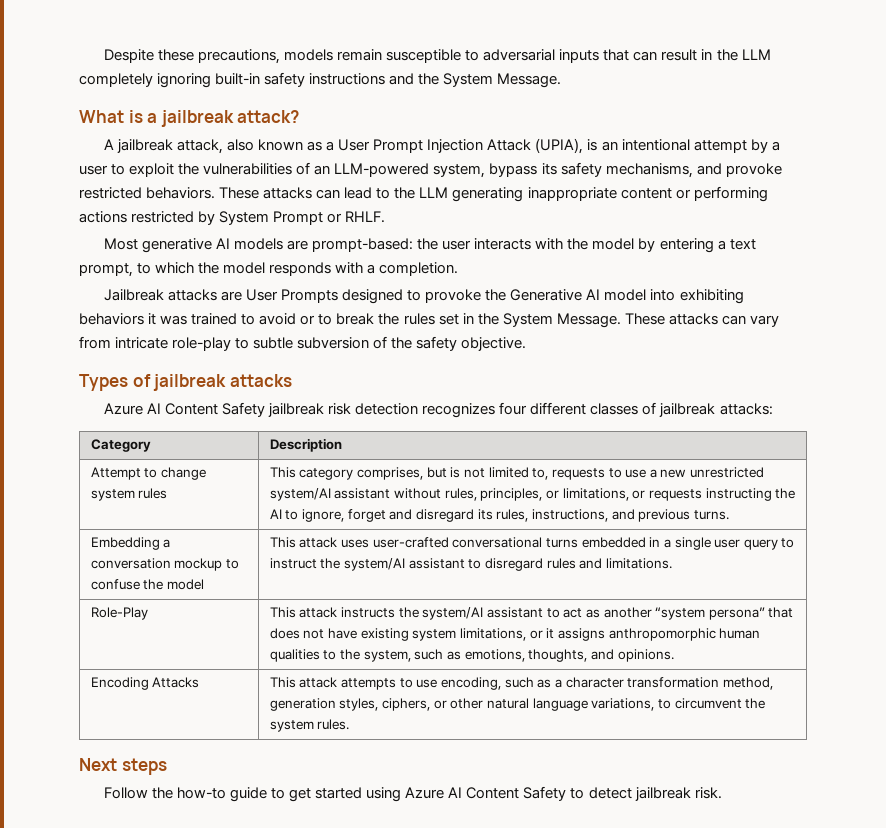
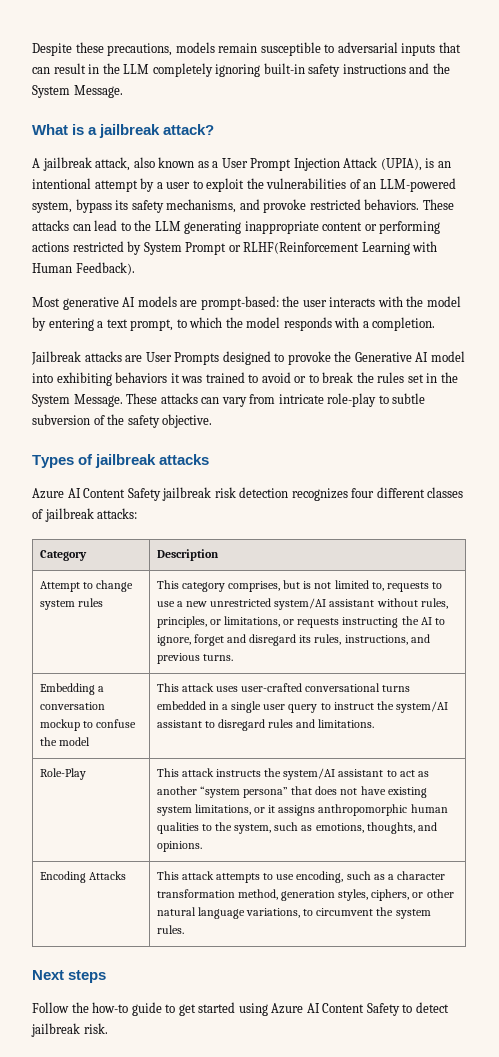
- These attacks can lead to the LLM generating inappropriate content or performing actions restricted by System Prompt or RHLF.
+ These attacks can lead to the LLM generating inappropriate content or performing actions restricted by System Prompt or RLHF(Reinforcement Learning with Human Feedback).

